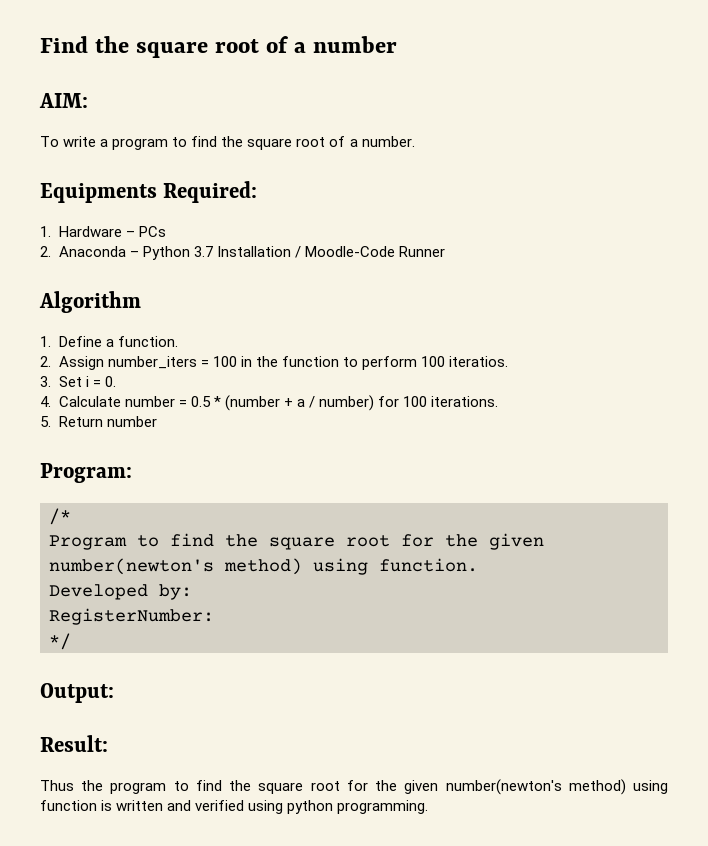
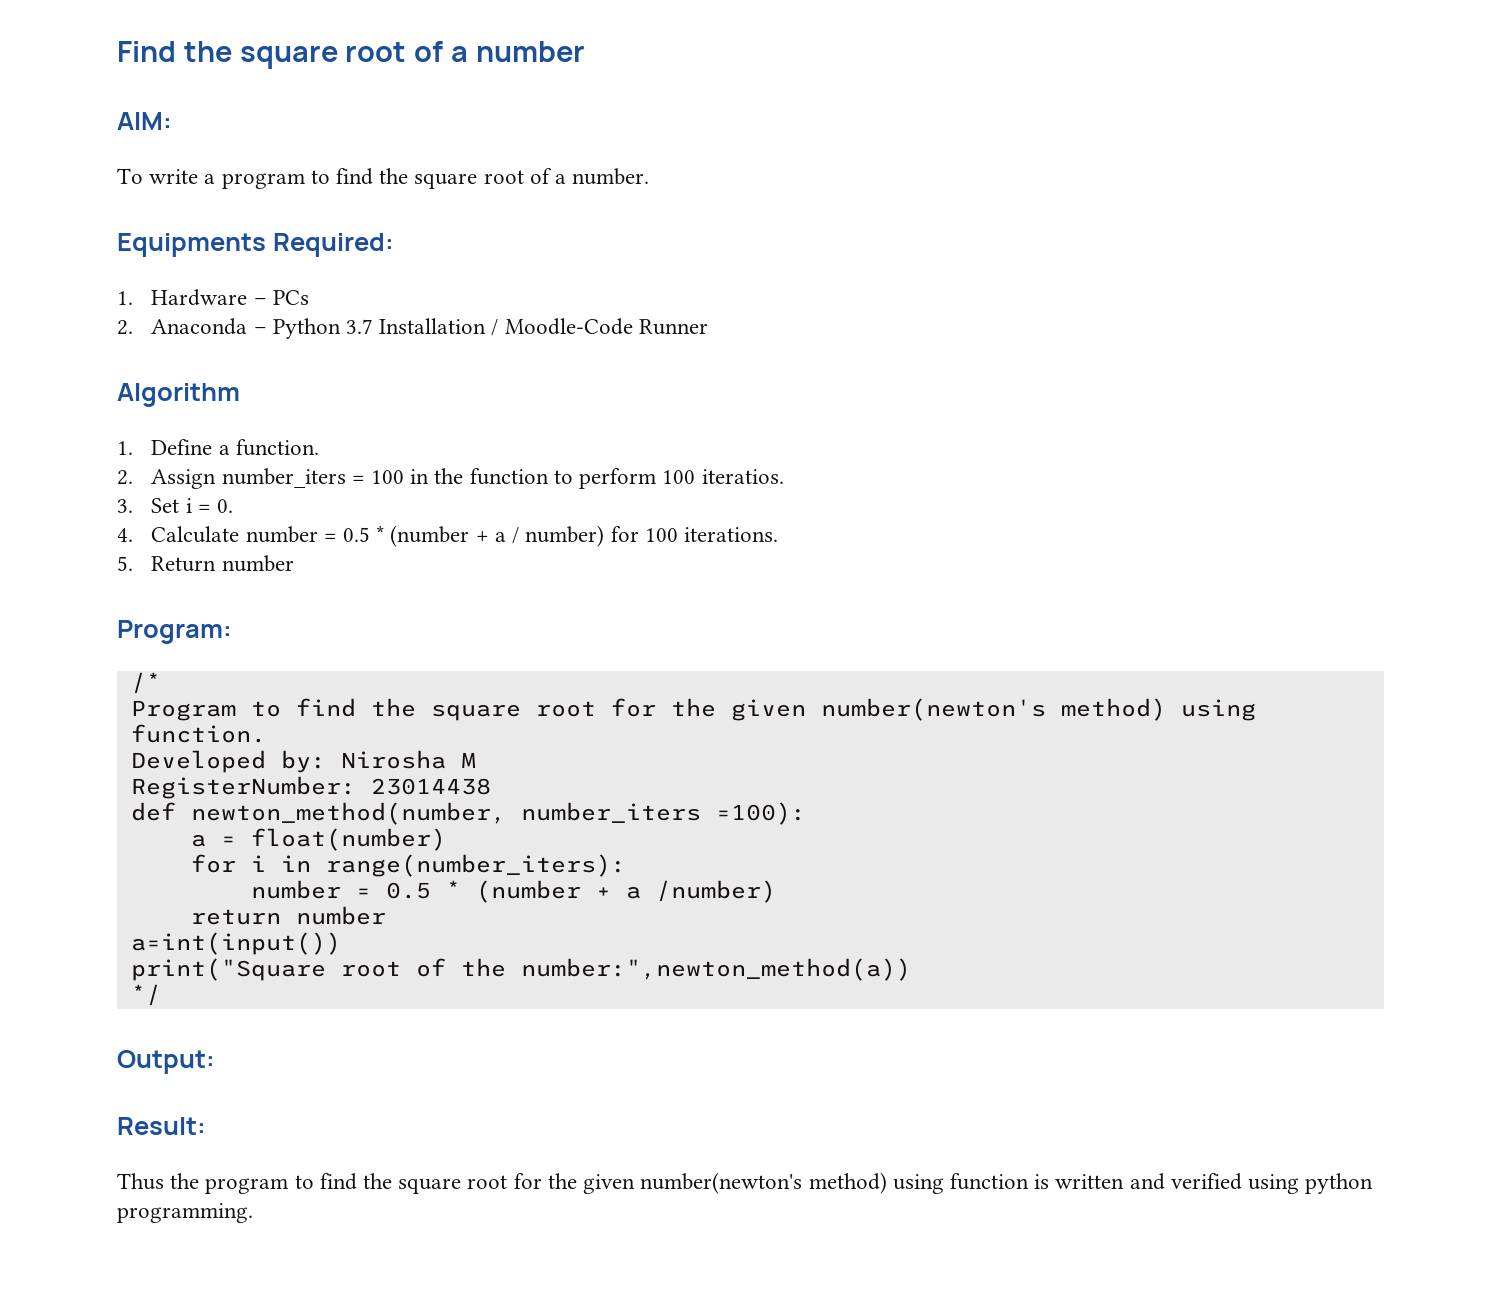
- Developed by:
+ Developed by: Nirosha M
- RegisterNumber:
+ RegisterNumber: 23014438
+ def newton_method(number, number_iters =100):
+ a = float(number)
+ for i in range(number_iters):
+ number = 0.5 * (number + a /number)
+ return number
+ a=int(input())
+ print("Square root of the number:",newton_method(a))

